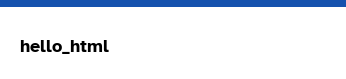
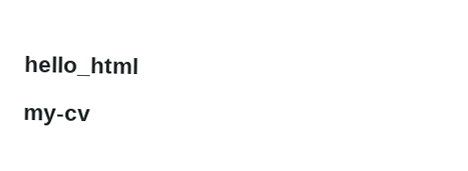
+ my-cv

